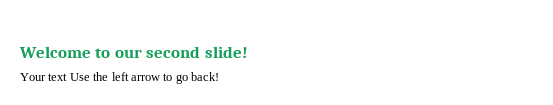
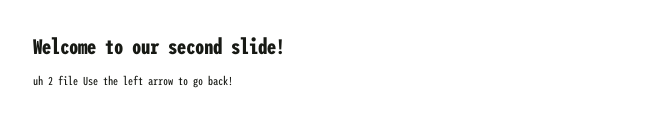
- Your text Use the left arrow to go back!
+ uh 2 file Use the left arrow to go back!

